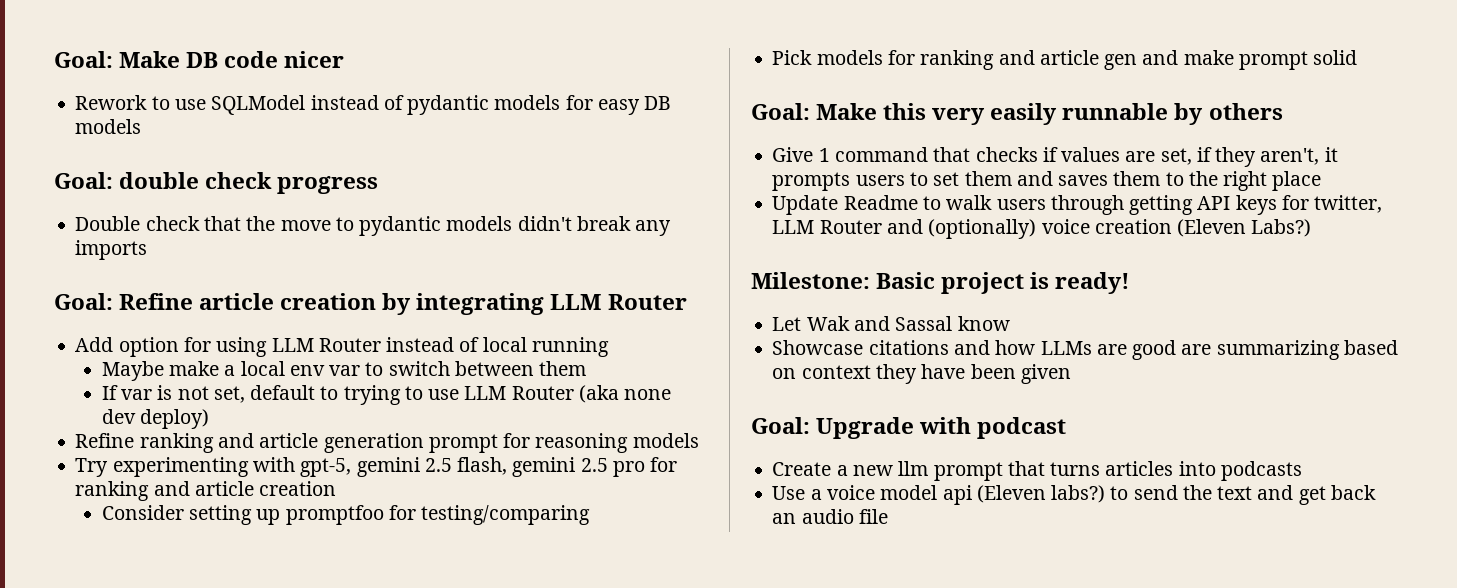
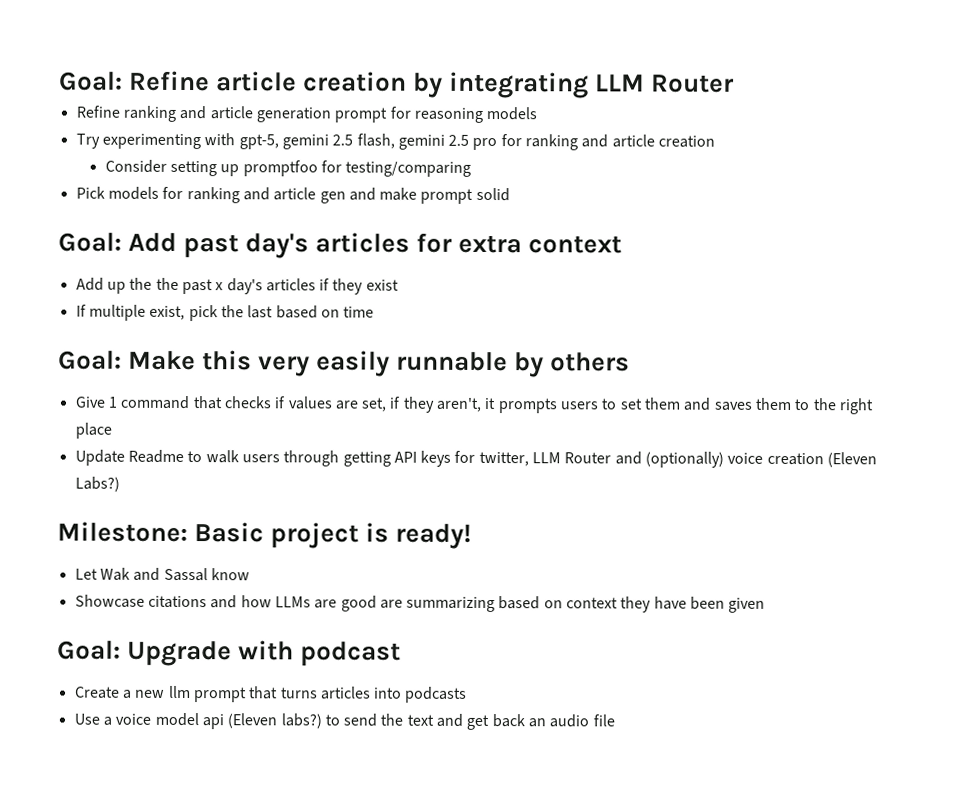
- Goal: Make DB code nicer
- Rework to use SQLModel instead of pydantic models for easy DB models
- Goal: double check progress
- Double check that the move to pydantic models didn't break any imports
- Add option for using LLM Router instead of local running
- Maybe make a local env var to switch between them
- If var is not set, default to trying to use LLM Router (aka none dev deploy)
+ Goal: Add past day's articles for extra context
+ Add up the the past x day's articles if they exist
+ If multiple exist, pick the last based on time

